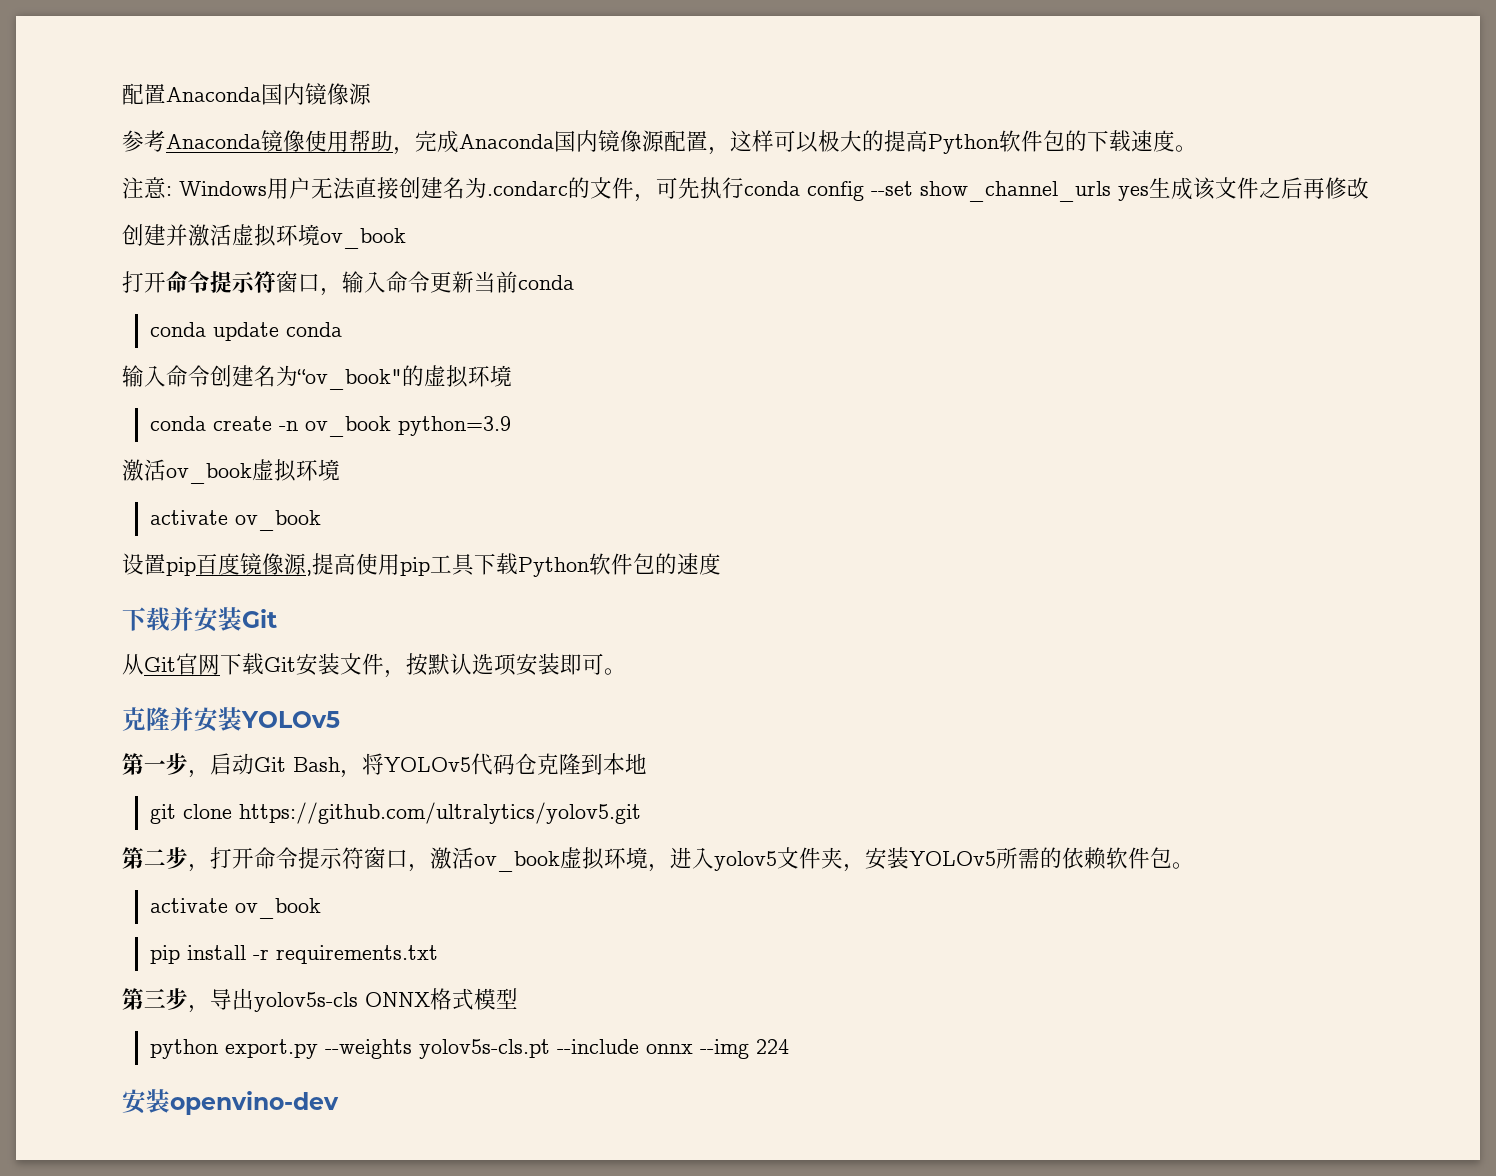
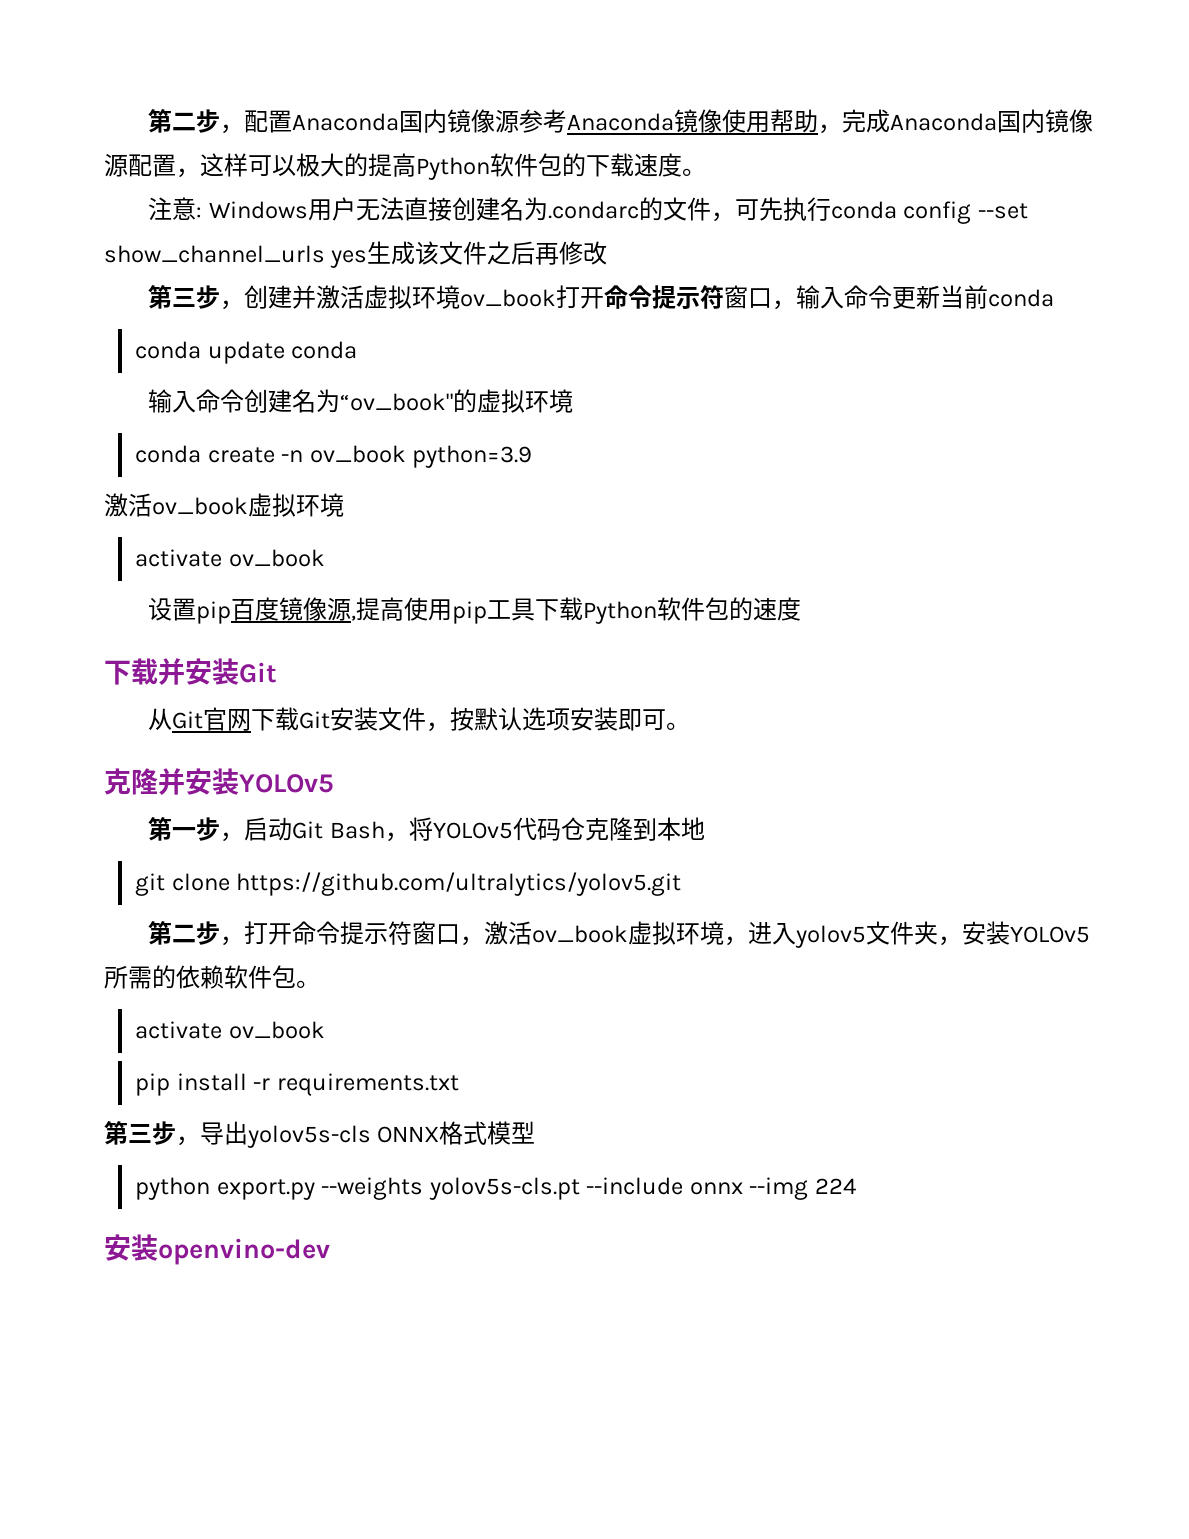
- 配置Anaconda国内镜像源
- 参考Anaconda镜像使用帮助，完成Anaconda国内镜像源配置，这样可以极大的提高Python软件包的下载速度。
+ 第二步，配置Anaconda国内镜像源参考Anaconda镜像使用帮助，完成Anaconda国内镜像源配置，这样可以极大的提高Python软件包的下载速度。
- 创建并激活虚拟环境ov_book
- 打开命令提示符窗口，输入命令更新当前conda
+ 第三步，创建并激活虚拟环境ov_book打开命令提示符窗口，输入命令更新当前conda

